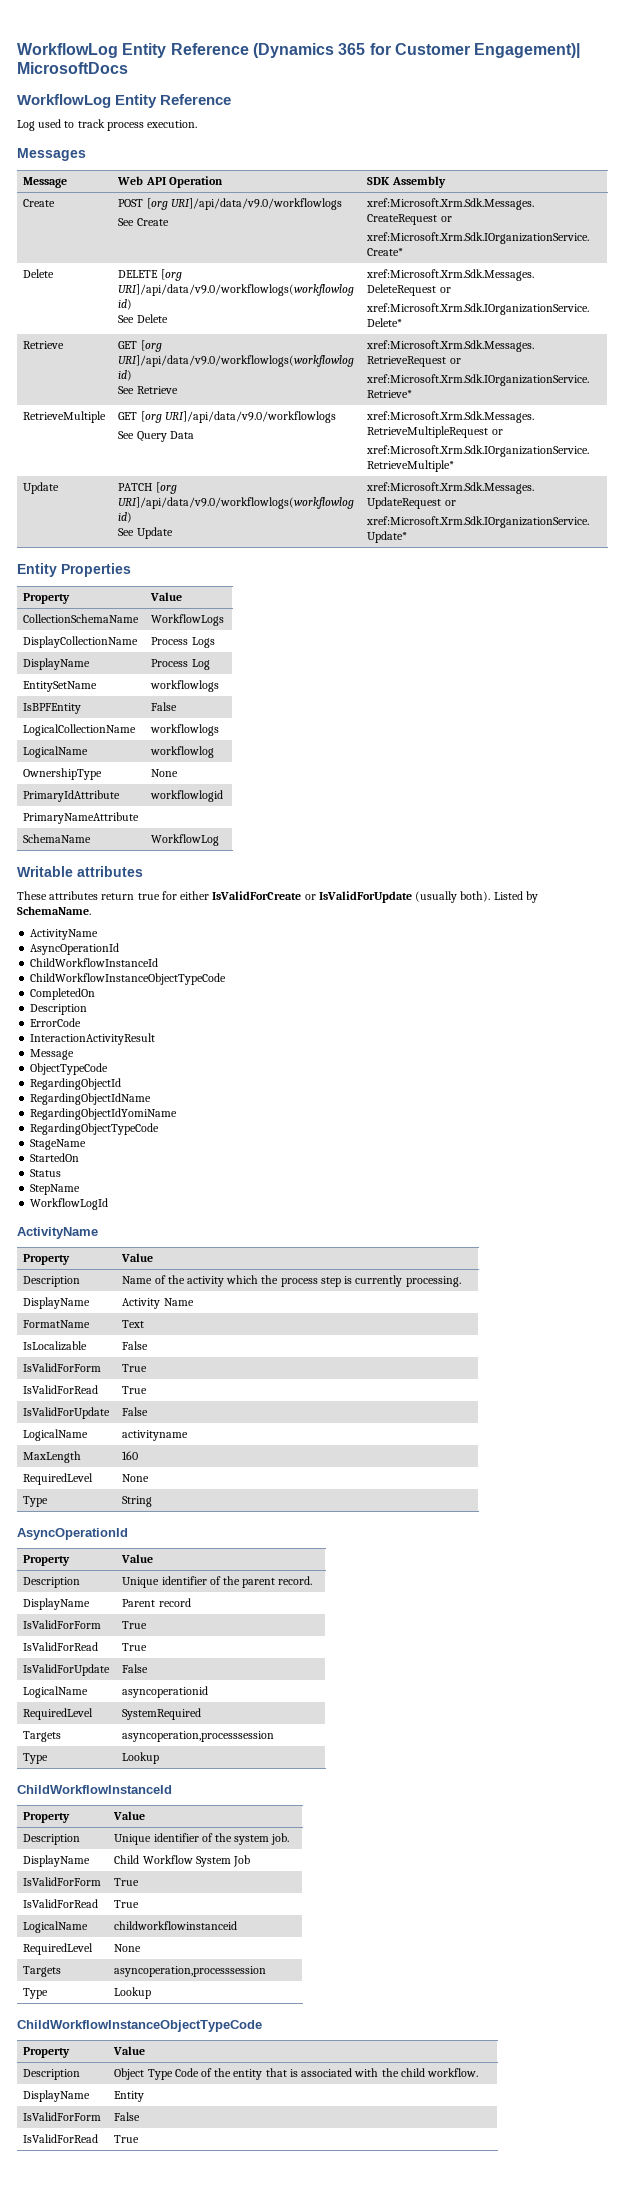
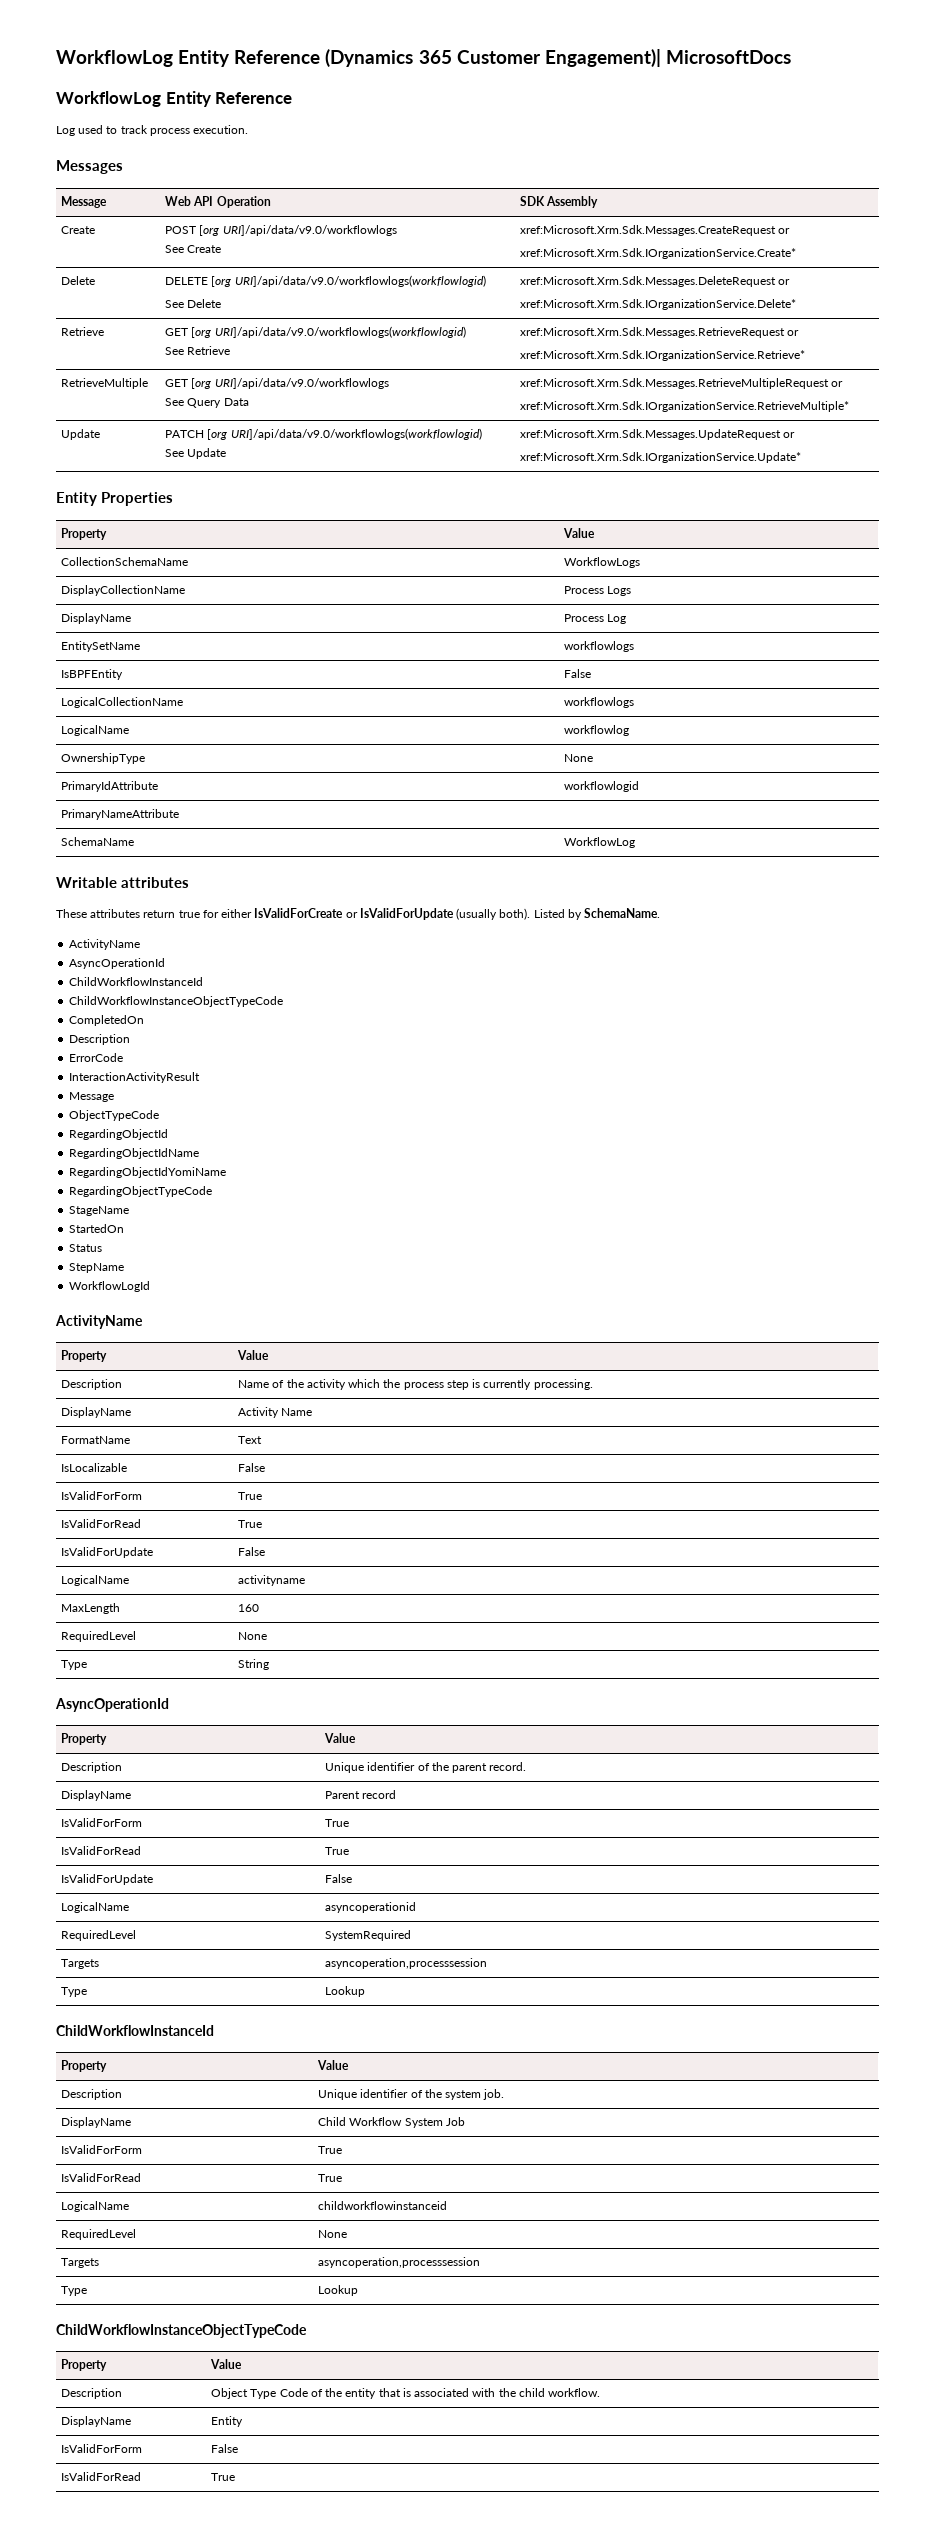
- WorkflowLog Entity Reference (Dynamics 365 for Customer Engagement)| MicrosoftDocs
+ WorkflowLog Entity Reference (Dynamics 365 Customer Engagement)| MicrosoftDocs

